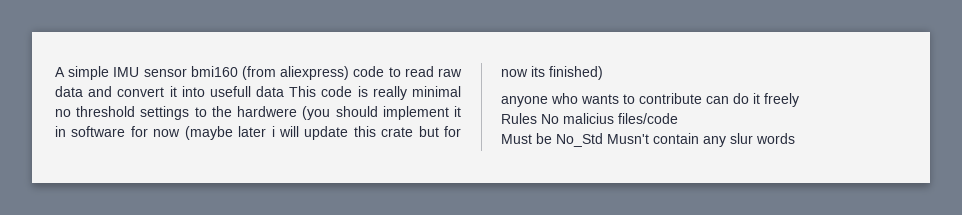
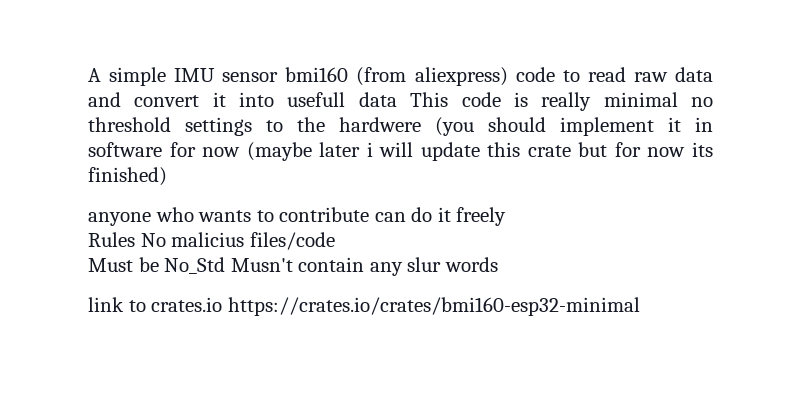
+ link to crates.io https://crates.io/crates/bmi160-esp32-minimal

